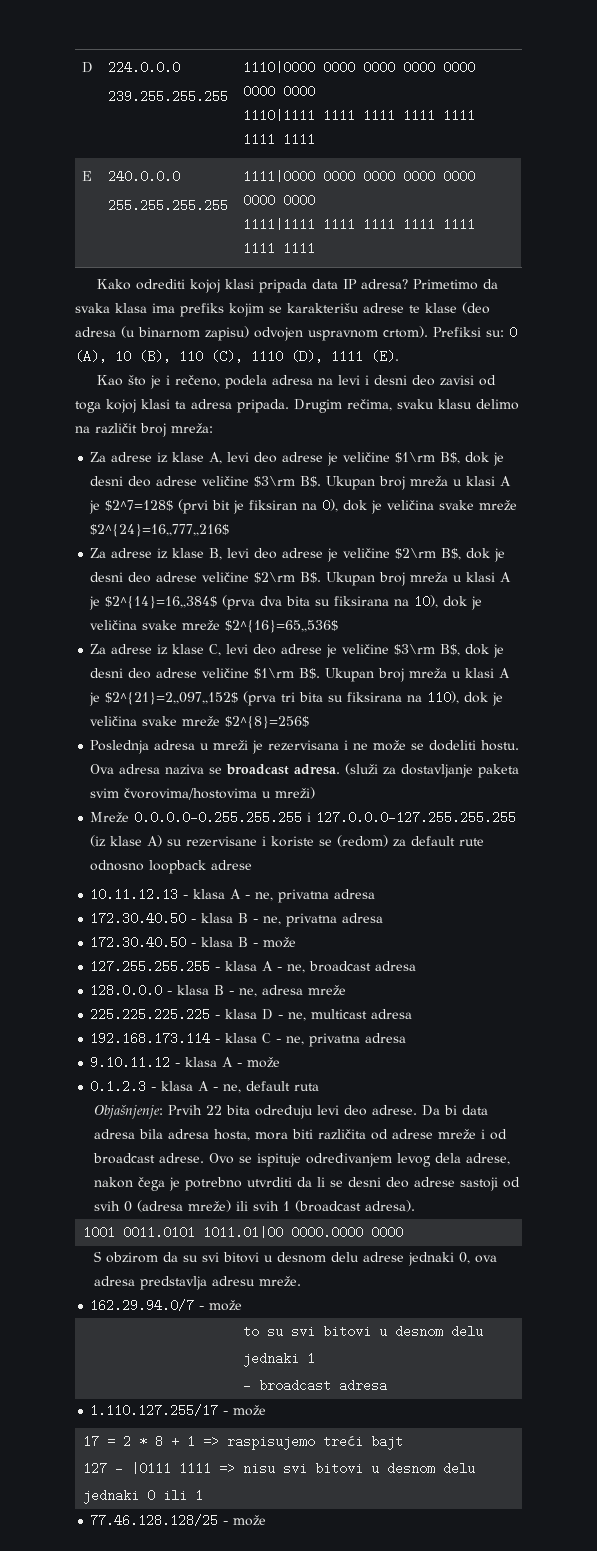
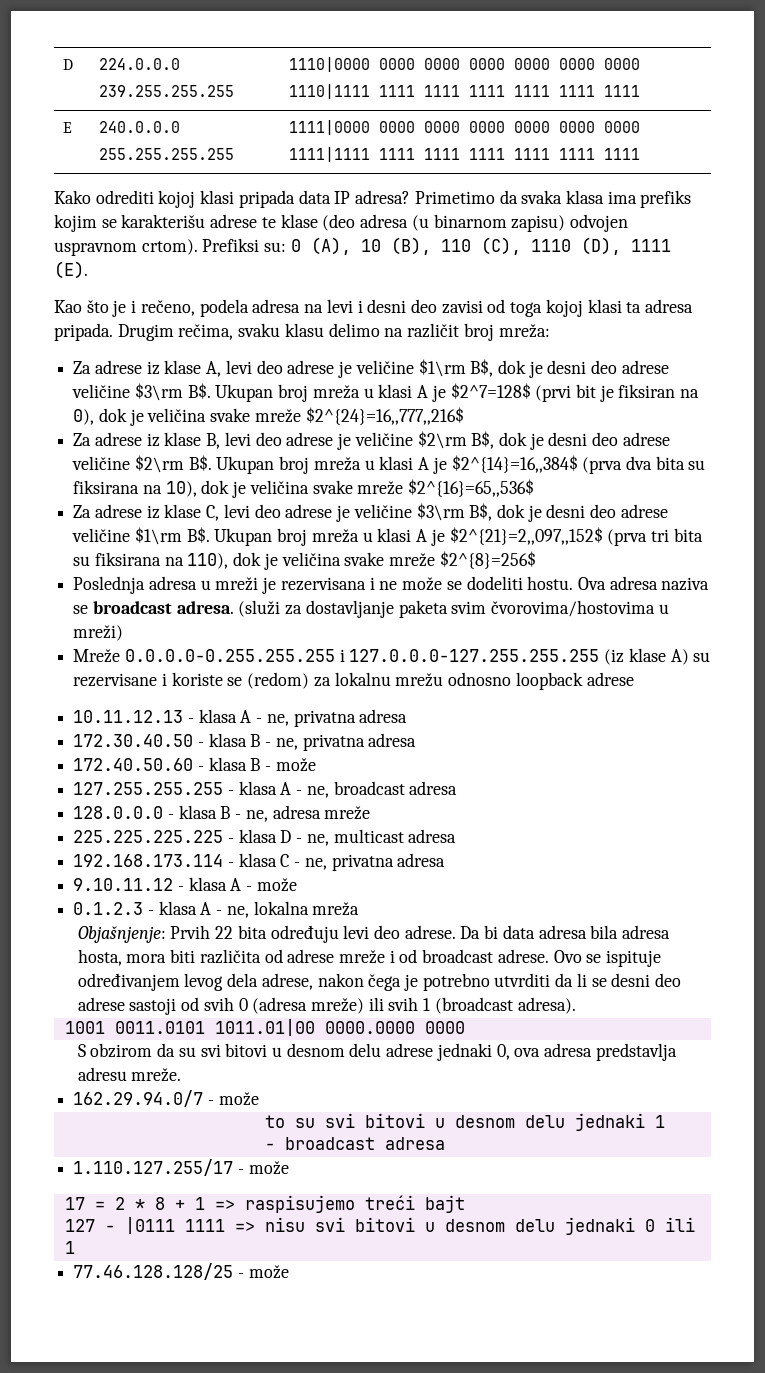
- Mreže 0.0.0.0-0.255.255.255 i 127.0.0.0-127.255.255.255 (iz klase A) su rezervisane i koriste se (redom) za default rute odnosno loopback adrese
+ Mreže 0.0.0.0-0.255.255.255 i 127.0.0.0-127.255.255.255 (iz klase A) su rezervisane i koriste se (redom) za lokalnu mrežu odnosno loopback adrese
- 172.30.40.50 - klasa B - može
+ 172.40.50.60 - klasa B - može
- 0.1.2.3 - klasa A - ne, default ruta
+ 0.1.2.3 - klasa A - ne, lokalna mreža

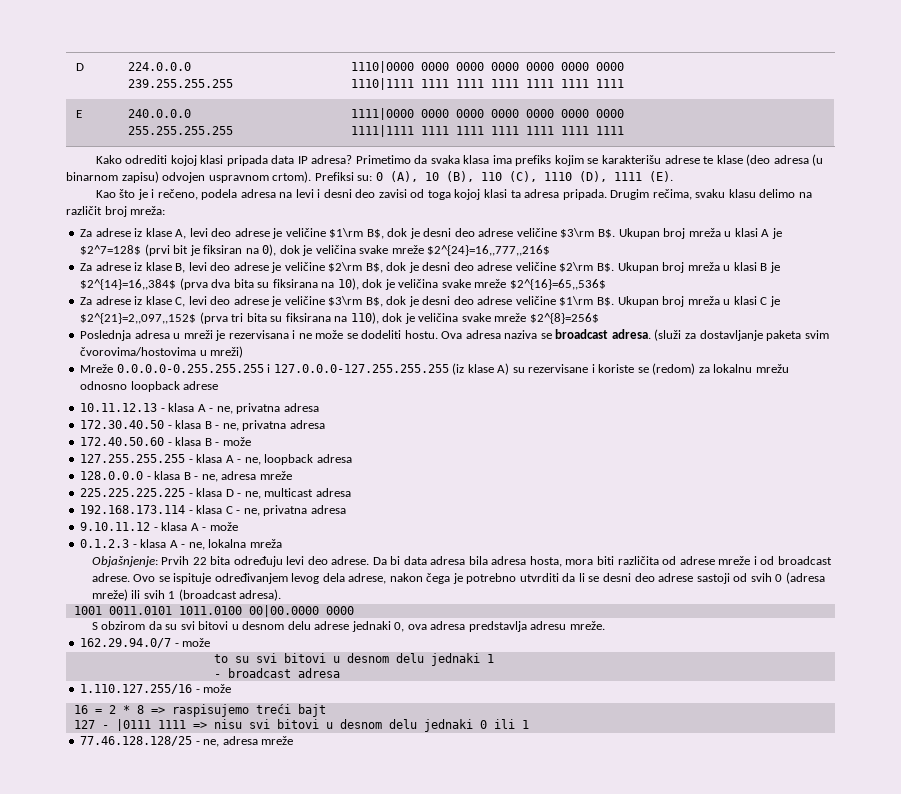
- Za adrese iz klase B, levi deo adrese je veličine $2\rm B$, dok je desni deo adrese veličine $2\rm B$. Ukupan broj mreža u klasi A je $2^{14}=16,,384$ (prva dva bita su fiksirana na 10), dok je veličina svake mreže $2^{16}=65,,536$
+ Za adrese iz klase B, levi deo adrese je veličine $2\rm B$, dok je desni deo adrese veličine $2\rm B$. Ukupan broj mreža u klasi B je $2^{14}=16,,384$ (prva dva bita su fiksirana na 10), dok je veličina svake mreže $2^{16}=65,,536$
- Za adrese iz klase C, levi deo adrese je veličine $3\rm B$, dok je desni deo adrese veličine $1\rm B$. Ukupan broj mreža u klasi A je $2^{21}=2,,097,,152$ (prva tri bita su fiksirana na 110), dok je veličina svake mreže $2^{8}=256$
+ Za adrese iz klase C, levi deo adrese je veličine $3\rm B$, dok je desni deo adrese veličine $1\rm B$. Ukupan broj mreža u klasi C je $2^{21}=2,,097,,152$ (prva tri bita su fiksirana na 110), dok je veličina svake mreže $2^{8}=256$
- 127.255.255.255 - klasa A - ne, broadcast adresa
+ 127.255.255.255 - klasa A - ne, loopback adresa
- 1001 0011.0101 1011.01|00 0000.0000 0000
+ 1001 0011.0101 1011.0100 00|00.0000 0000
- 1.110.127.255/17 - može
- 17 = 2 * 8 + 1 => raspisujemo treći bajt
+ 1.110.127.255/16 - može
+ 16 = 2 * 8 => raspisujemo treći bajt
- 77.46.128.128/25 - može
+ 77.46.128.128/25 - ne, adresa mreže

